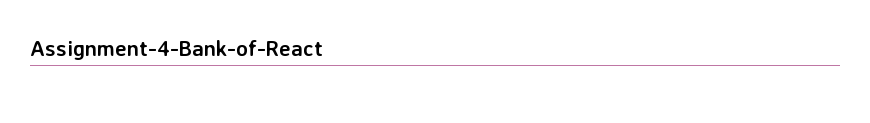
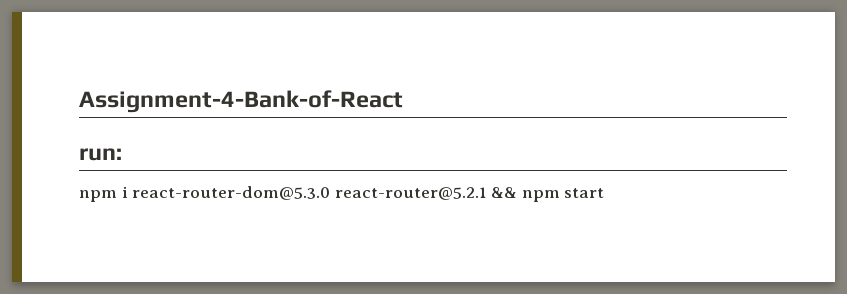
+ run:
+ npm i react-router-dom@5.3.0 react-router@5.2.1 && npm start

